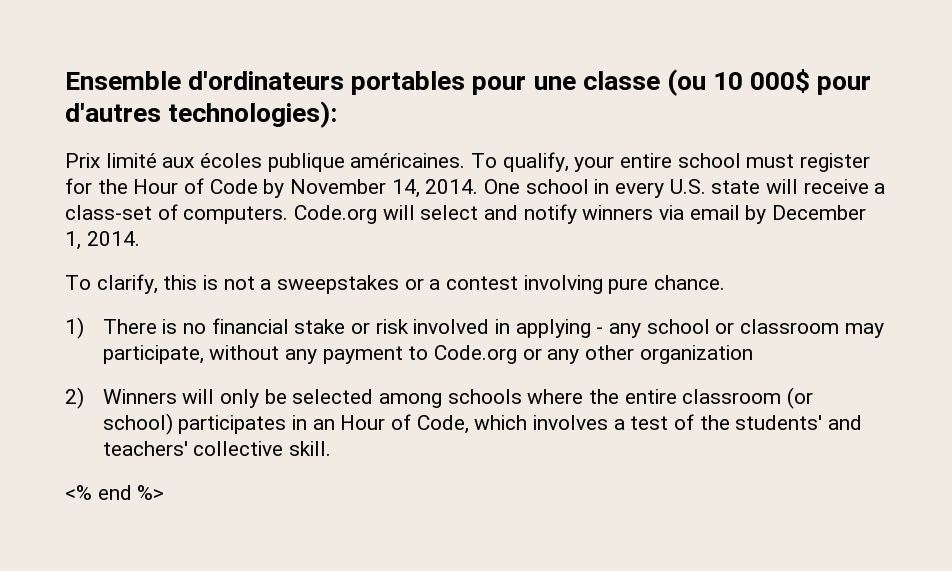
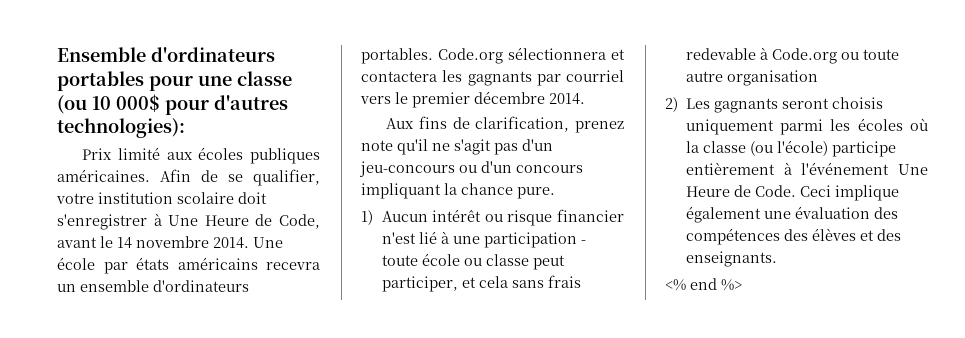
- Prix limité aux écoles publique américaines. To qualify, your entire school must register for the Hour of Code by November 14, 2014. One school in every U.S. state will receive a class-set of computers. Code.org will select and notify winners via email by December 1, 2014.
- To clarify, this is not a sweepstakes or a contest involving pure chance.
- 1) There is no financial stake or risk involved in applying - any school or classroom may participate, without any payment to Code.org or any other organization
- 2) Winners will only be selected among schools where the entire classroom (or school) participates in an Hour of Code, which involves a test of the students' and teachers' collective skill.
+ Prix limité aux écoles publiques américaines. Afin de se qualifier, votre institution scolaire doit s'enregistrer à Une Heure de Code, avant le 14 novembre 2014. Une école par états américains recevra un ensemble d'ordinateurs portables. Code.org sélectionnera et contactera les gagnants par courriel vers le premier décembre 2014.
+ Aux fins de clarification, prenez note qu'il ne s'agit pas d'un jeu-concours ou d'un concours impliquant la chance pure.
+ 1) Aucun intérêt ou risque financier n'est lié à une participation - toute école ou classe peut participer, et cela sans frais redevable à Code.org ou toute autre organisation
+ 2) Les gagnants seront choisis uniquement parmi les écoles où la classe (ou l'école) participe entièrement à l'événement Une Heure de Code. Ceci implique également une évaluation des compétences des élèves et des enseignants.

